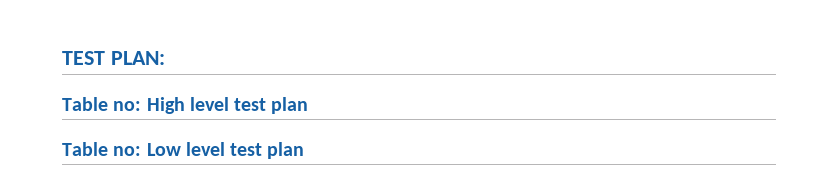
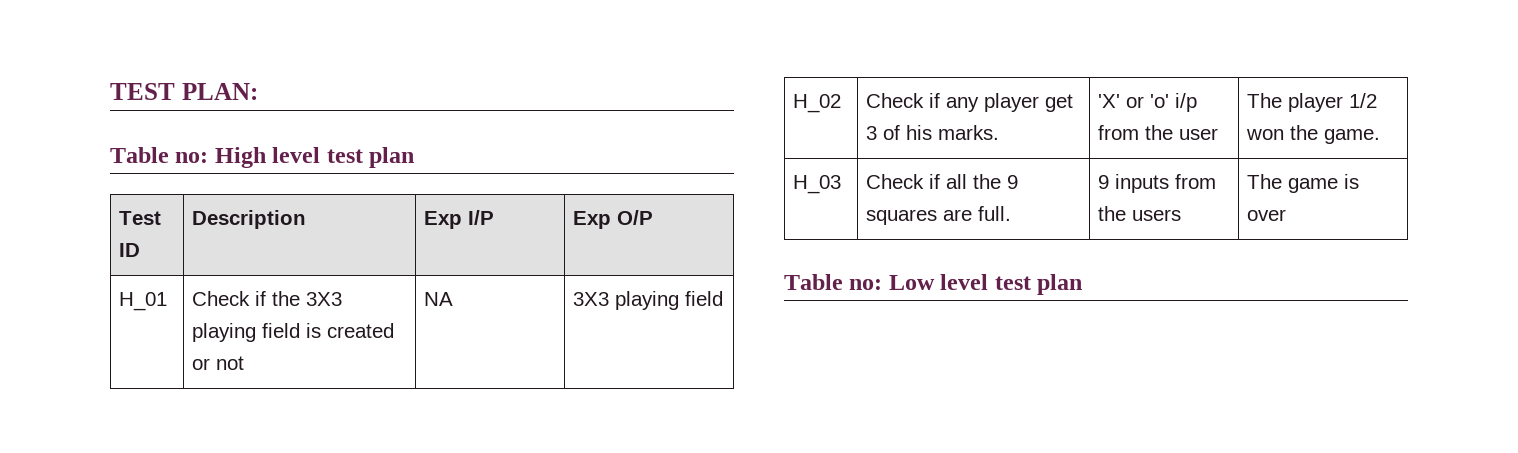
+ Test ID | Description | Exp I/P | Exp O/P
+ H_01 | Check if the 3X3 playing field is created or not | NA | 3X3 playing field
+ H_02 | Check if any player get 3 of his marks. | 'X' or 'o' i/p from the user | The player 1/2 won the game.
+ H_03 | Check if all the 9 squares are full. | 9 inputs from the users | The game is over

